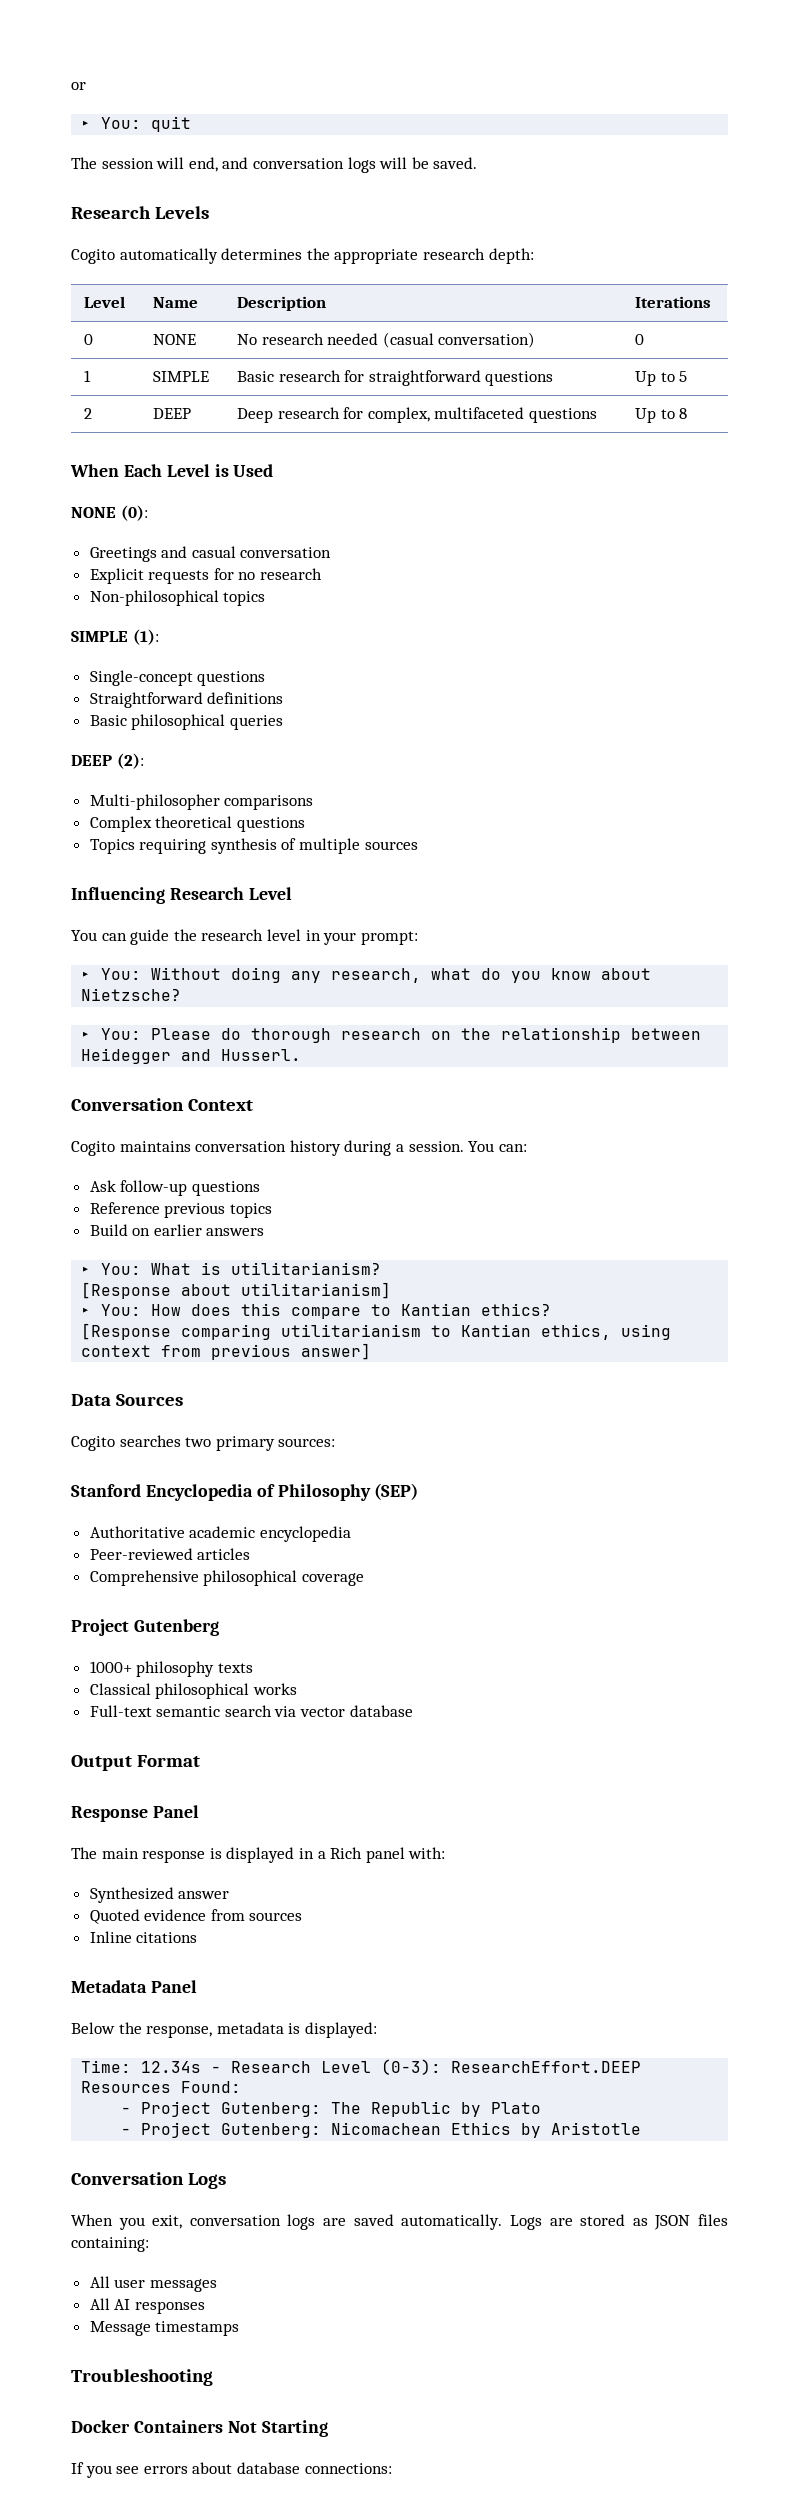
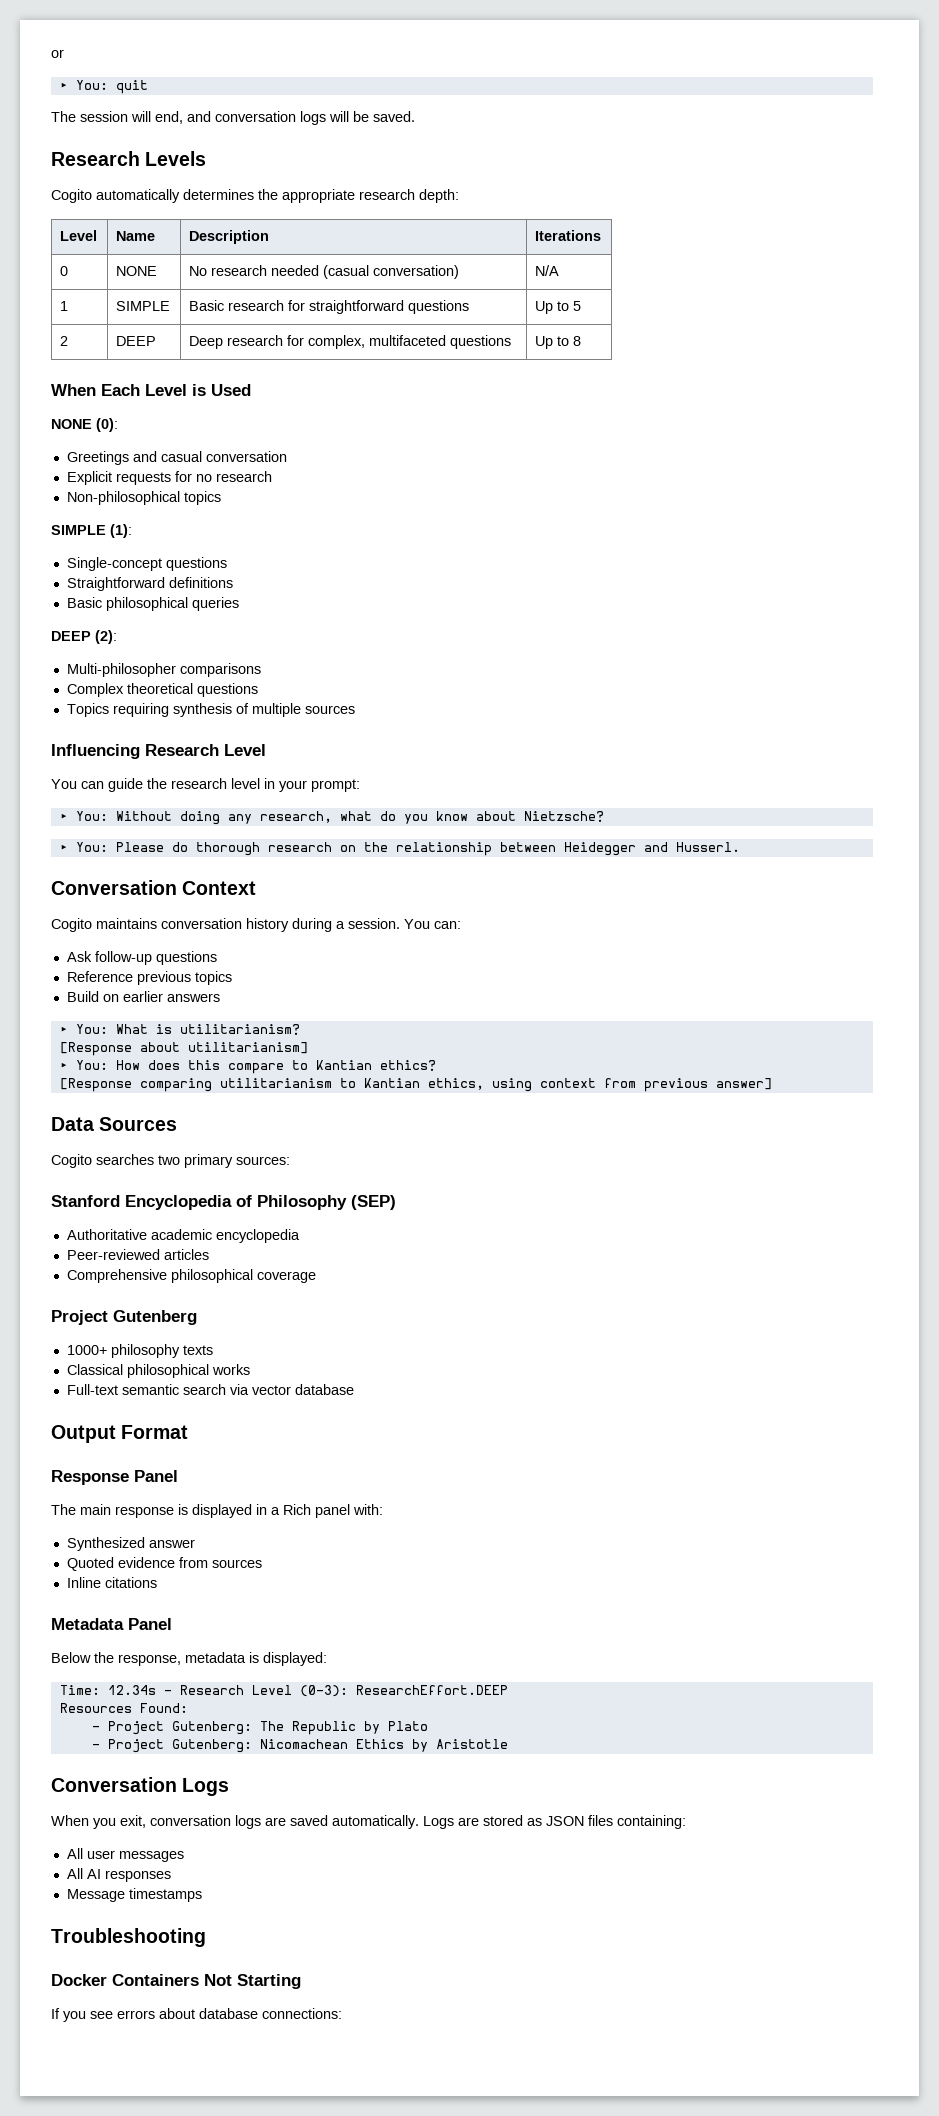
- 0 | NONE | No research needed (casual conversation) | 0
+ 0 | NONE | No research needed (casual conversation) | N/A

